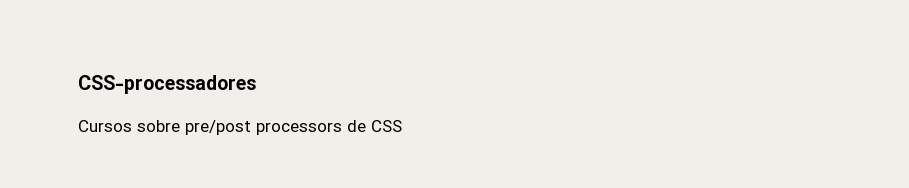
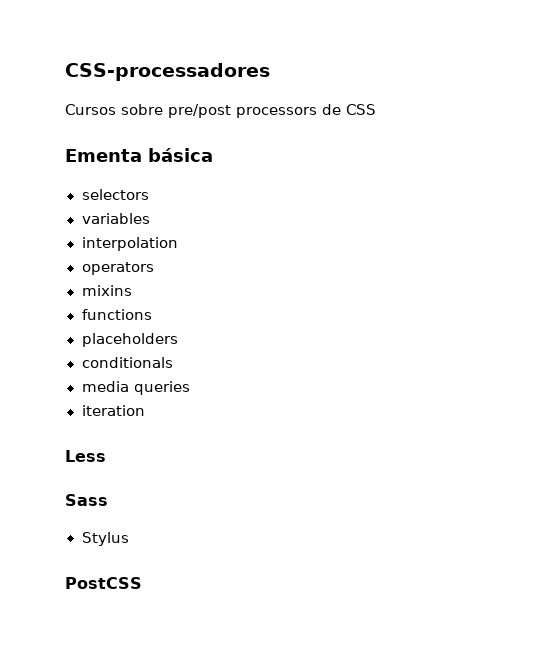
+ Ementa básica
+ selectors
+ variables
+ interpolation
+ operators
+ mixins
+ functions
+ placeholders
+ conditionals
+ media queries
+ iteration
+ Less
+ Sass
+ Stylus
+ PostCSS

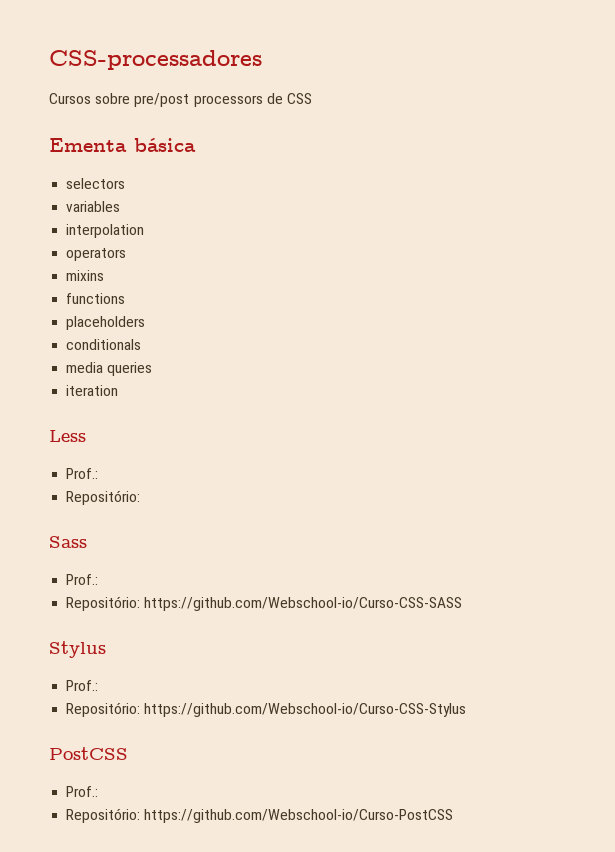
  Less
+ Prof.:
+ Repositório:
  Sass
+ Prof.:
+ Repositório: https://github.com/Webschool-io/Curso-CSS-SASS
  Stylus
+ Prof.:
+ Repositório: https://github.com/Webschool-io/Curso-CSS-Stylus
  PostCSS
+ Prof.:
+ Repositório: https://github.com/Webschool-io/Curso-PostCSS

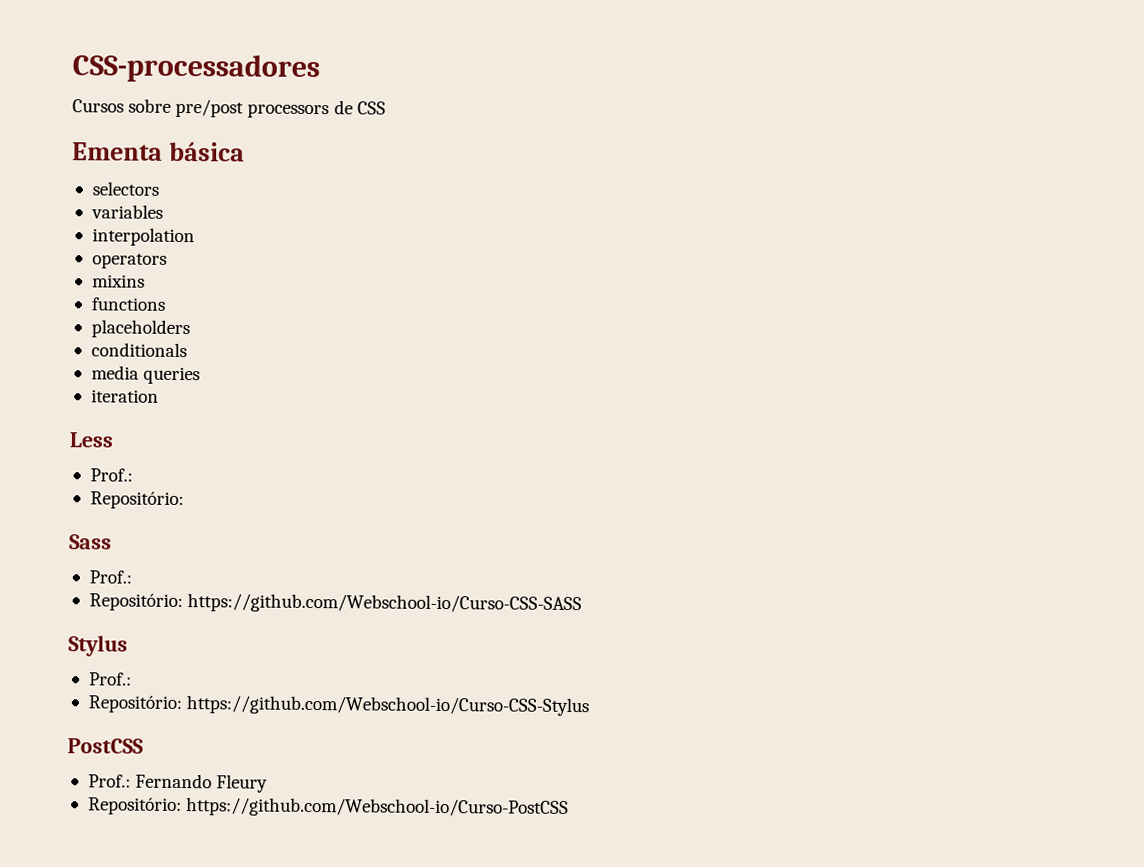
  PostCSS
- Prof.:
+ Prof.: Fernando Fleury

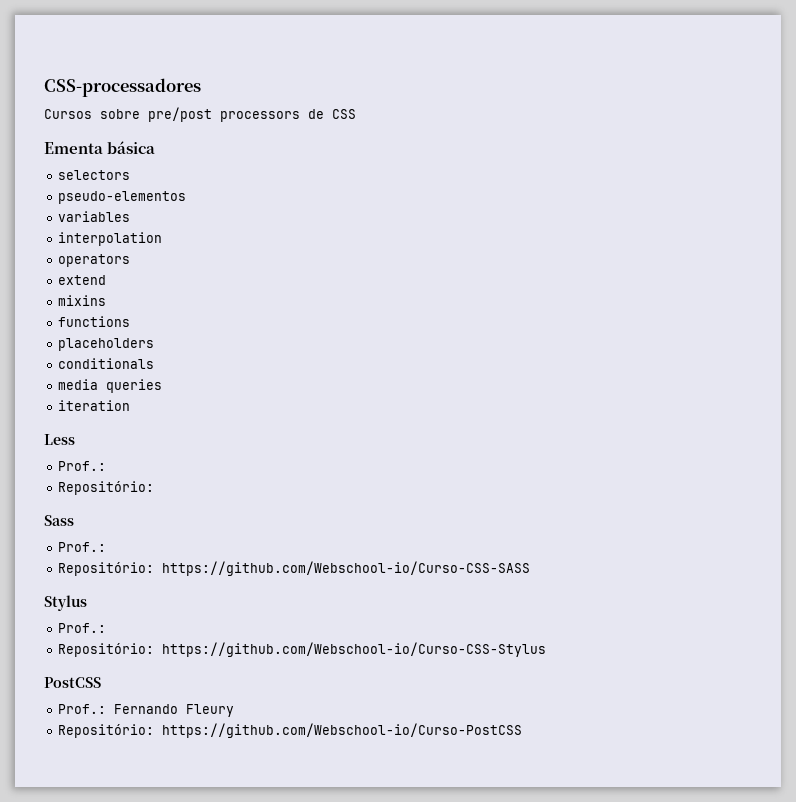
+ pseudo-elementos
+ extend

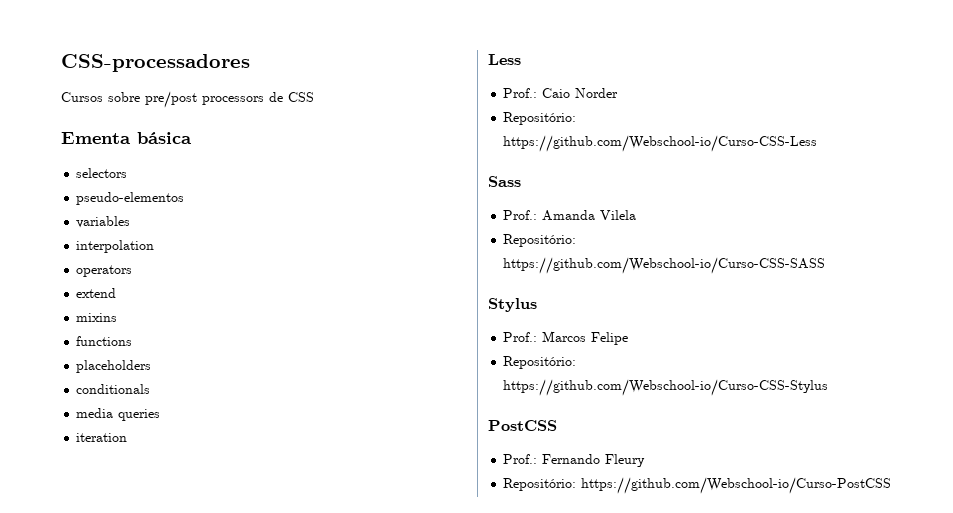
  Less
- Prof.:
- Repositório:
+ Prof.: Caio Norder
+ Repositório: https://github.com/Webschool-io/Curso-CSS-Less
  Sass
- Prof.:
+ Prof.: Amanda Vilela
  Stylus
- Prof.:
+ Prof.: Marcos Felipe

